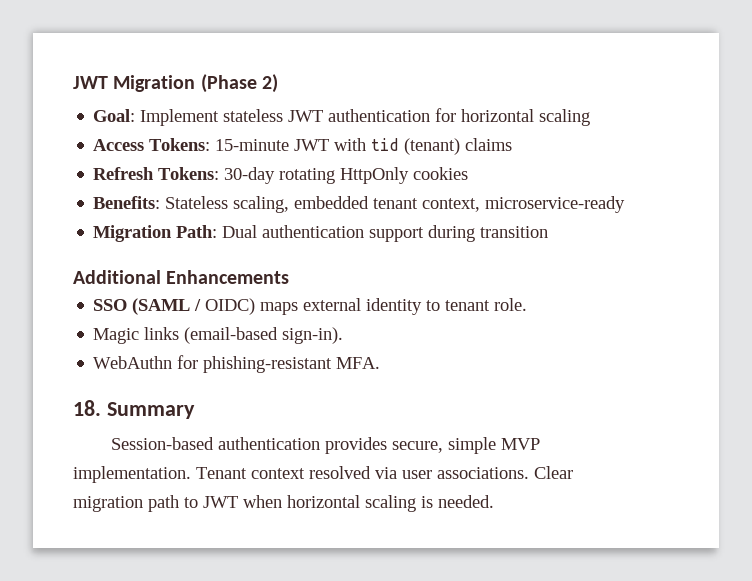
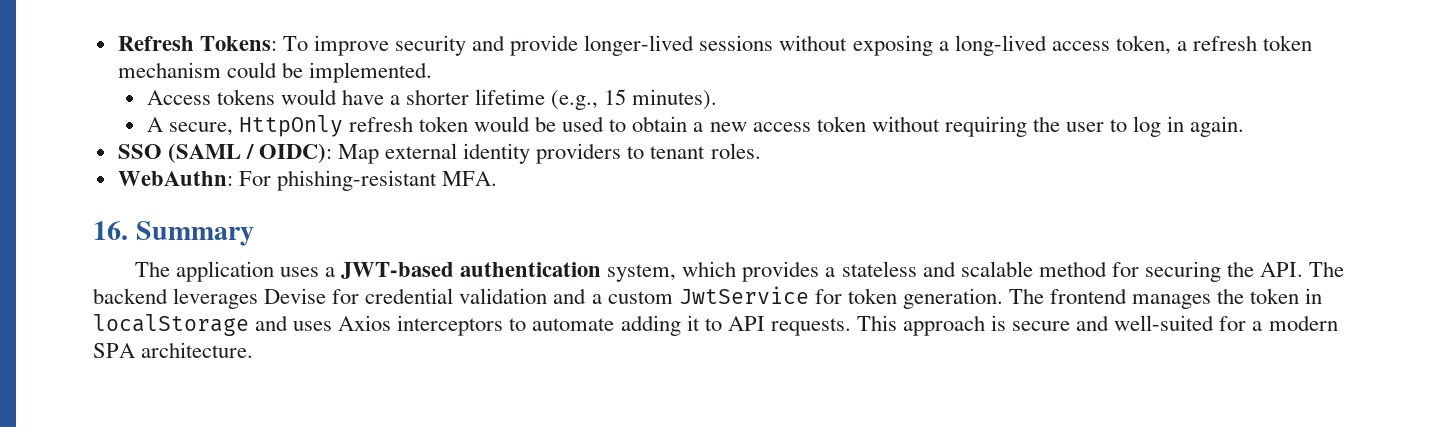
- JWT Migration (Phase 2)
- Goal: Implement stateless JWT authentication for horizontal scaling
- Access Tokens: 15-minute JWT with tid (tenant) claims
- Refresh Tokens: 30-day rotating HttpOnly cookies
- Benefits: Stateless scaling, embedded tenant context, microservice-ready
- Migration Path: Dual authentication support during transition
- Additional Enhancements
+ Refresh Tokens: To improve security and provide longer-lived sessions without exposing a long-lived access token, a refresh token mechanism could be implemented.
+ Access tokens would have a shorter lifetime (e.g., 15 minutes).
+ A secure, HttpOnly refresh token would be used to obtain a new access token without requiring the user to log in again.
- SSO (SAML / OIDC) maps external identity to tenant role.
- Magic links (email-based sign-in).
- WebAuthn for phishing-resistant MFA.
+ SSO (SAML / OIDC): Map external identity providers to tenant roles.
+ WebAuthn: For phishing-resistant MFA.
- 18. Summary
+ 16. Summary
- Session-based authentication provides secure, simple MVP implementation. Tenant context resolved via user associations. Clear migration path to JWT when horizontal scaling is needed.
+ The application uses a JWT-based authentication system, which provides a stateless and scalable method for securing the API. The backend leverages Devise for credential validation and a custom JwtService for token generation. The frontend manages the token in localStorage and uses Axios interceptors to automate adding it to API requests. This approach is secure and well-suited for a modern SPA architecture.

